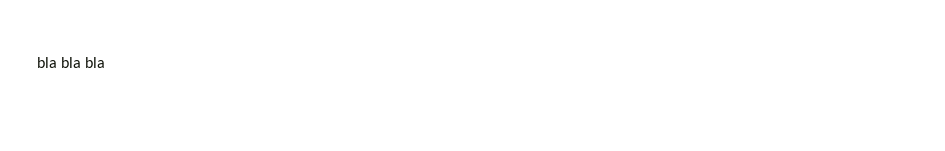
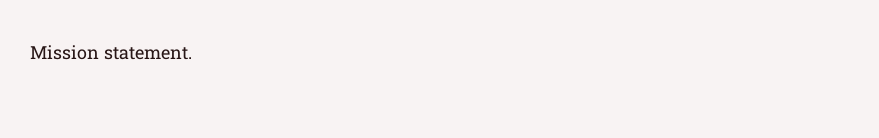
- bla bla bla
+ Mission statement.

